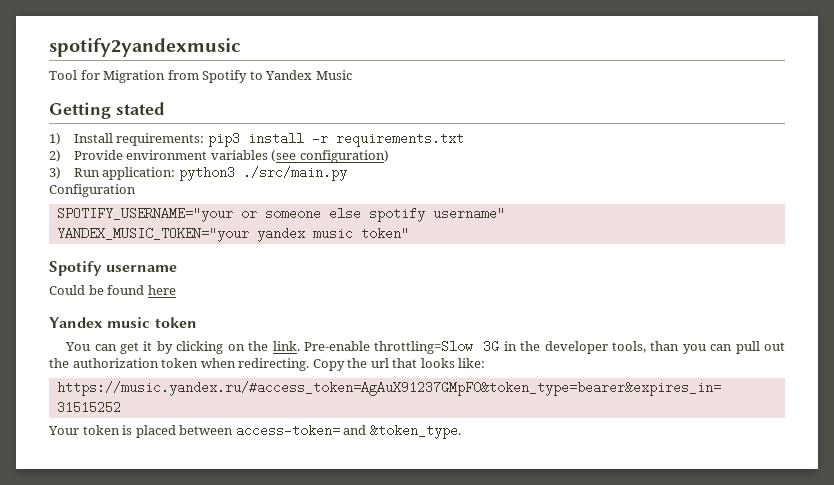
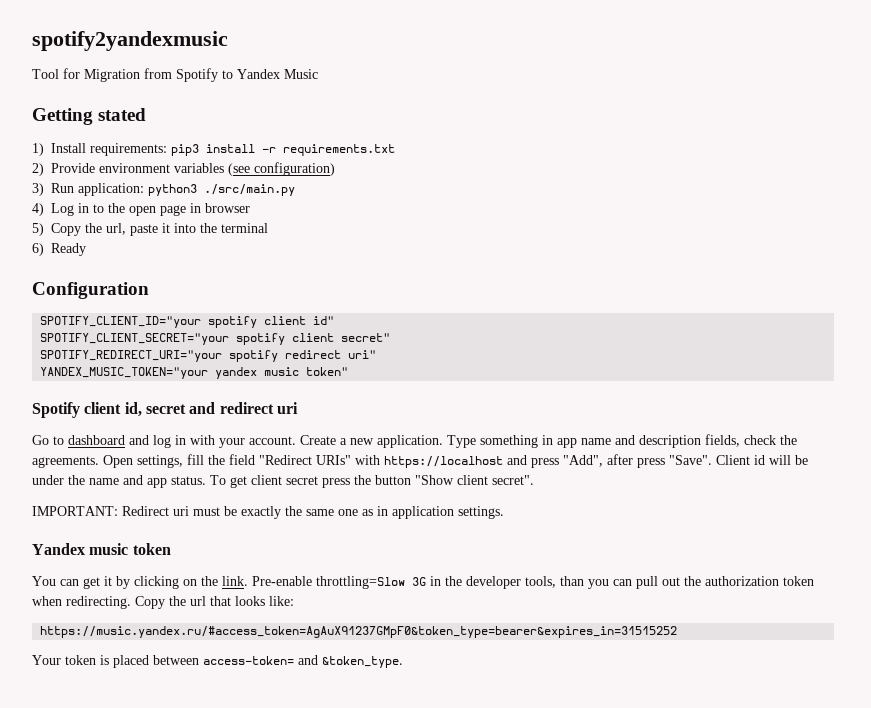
+ 4) Log in to the open page in browser
+ 5) Copy the url, paste it into the terminal
+ 6) Ready
  Configuration
- SPOTIFY_USERNAME="your or someone else spotify username"
+ SPOTIFY_CLIENT_ID="your spotify client id"
+ SPOTIFY_CLIENT_SECRET="your spotify client secret"
+ SPOTIFY_REDIRECT_URI="your spotify redirect uri"
- Spotify username
- Could be found here
+ Spotify client id, secret and redirect uri
+ Go to dashboard and log in with your account. Create a new application. Type something in app name and description fields, check the agreements. Open settings, fill the field "Redirect URIs" with https://localhost and press "Add", after press "Save". Client id will be under the name and app status. To get client secret press the button "Show client secret".
+ IMPORTANT: Redirect uri must be exactly the same one as in application settings.

